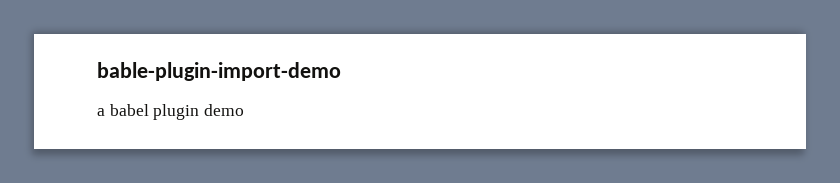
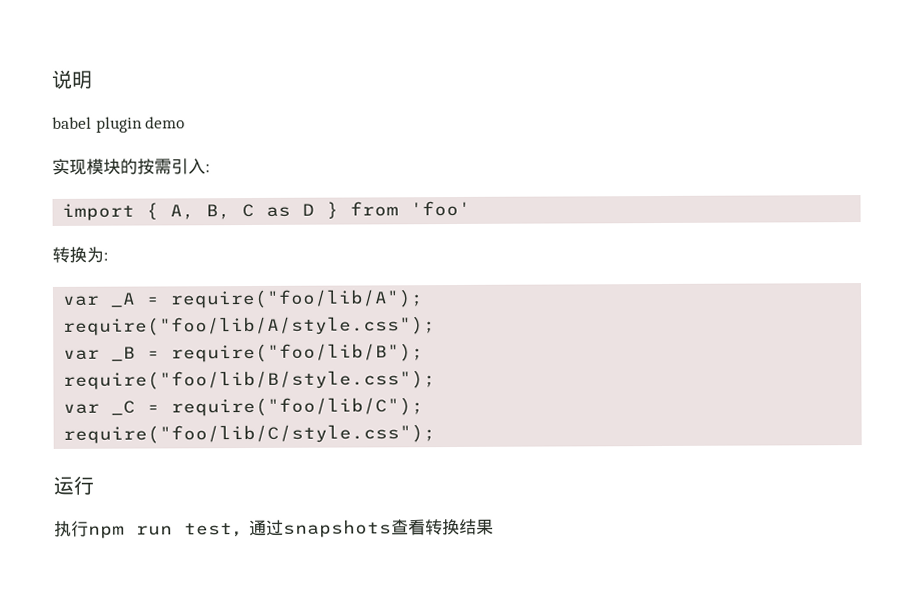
- bable-plugin-import-demo
- a babel plugin demo
+ 说明
+ babel plugin demo
+ 实现模块的按需引入:
+ import { A, B, C as D } from 'foo'
+ 转换为:
+ var _A = require("foo/lib/A");
+ require("foo/lib/A/style.css");
+ var _B = require("foo/lib/B");
+ require("foo/lib/B/style.css");
+ var _C = require("foo/lib/C");
+ require("foo/lib/C/style.css");
+ 运行
+ 执行npm run test，通过snapshots查看转换结果

